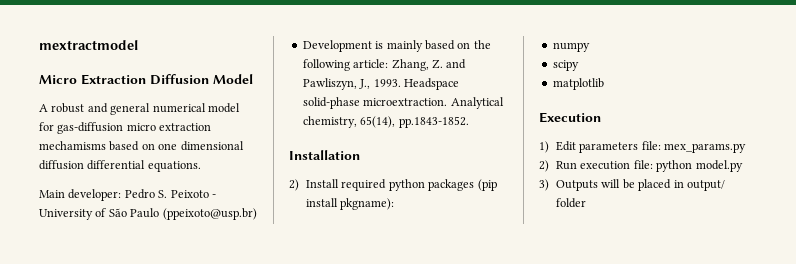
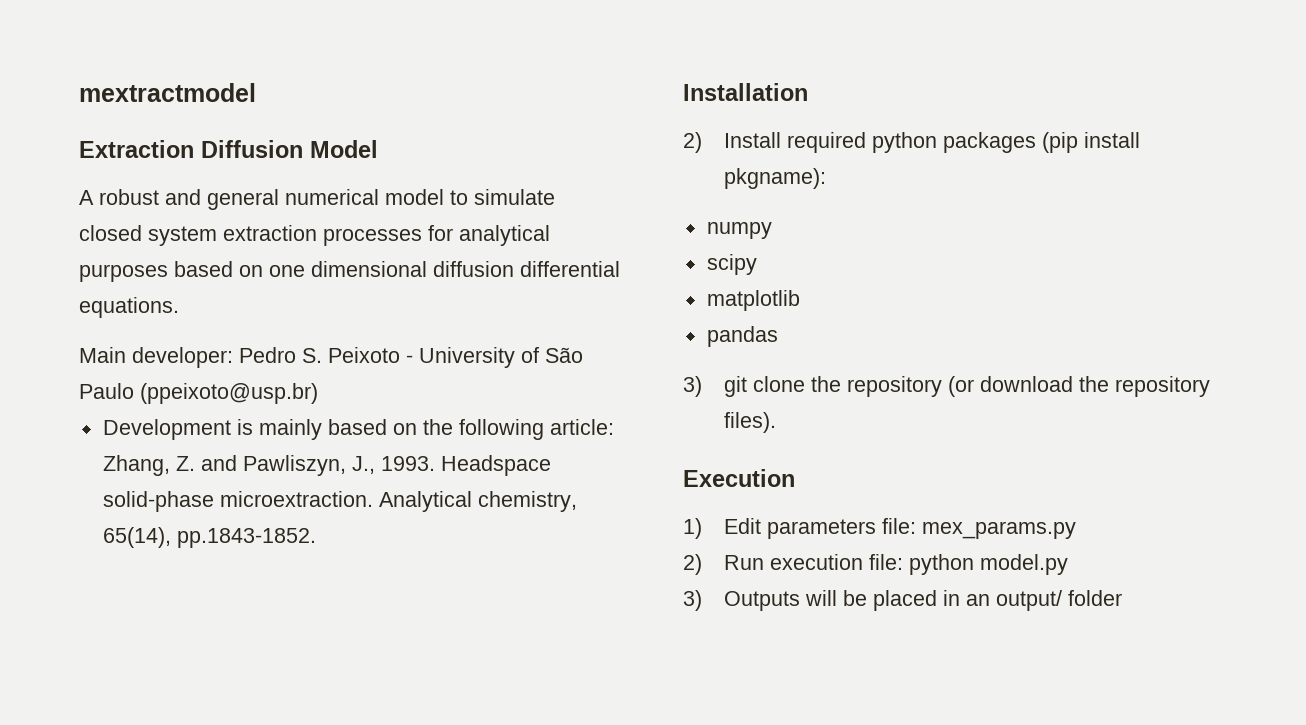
- Micro Extraction Diffusion Model
+ Extraction Diffusion Model
- A robust and general numerical model for gas-diffusion micro extraction mechamisms based on one dimensional diffusion differential equations.
+ A robust and general numerical model to simulate closed system extraction processes for analytical purposes based on one dimensional diffusion differential equations.
+ pandas
+ 3) git clone the repository (or download the repository files).
- 3) Outputs will be placed in output/ folder
+ 3) Outputs will be placed in an output/ folder

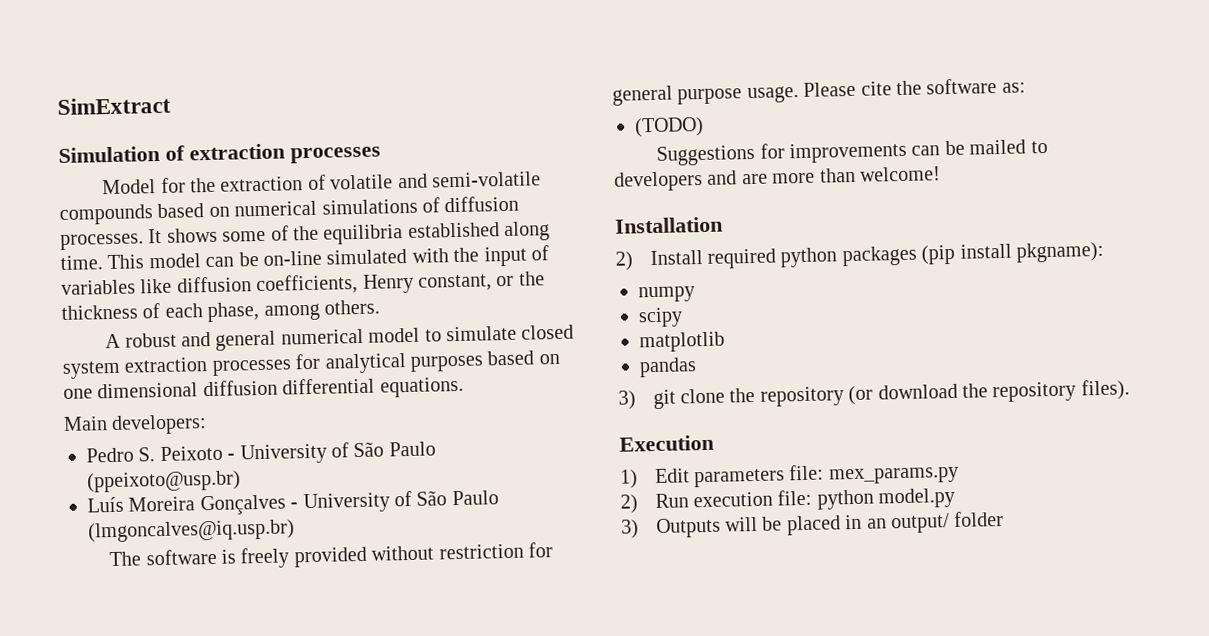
- mextractmodel
- Extraction Diffusion Model
+ SimExtract
+ Simulation of extraction processes
+ Model for the extraction of volatile and semi-volatile compounds based on numerical simulations of diffusion processes. It shows some of the equilibria established along time. This model can be on-line simulated with the input of variables like diffusion coefficients, Henry constant, or the thickness of each phase, among others.
- Main developer: Pedro S. Peixoto - University of São Paulo (ppeixoto@usp.br)
+ Main developers:
+ Pedro S. Peixoto - University of São Paulo (ppeixoto@usp.br)
- Development is mainly based on the following article: Zhang, Z. and Pawliszyn, J., 1993. Headspace solid-phase microextraction. Analytical chemistry, 65(14), pp.1843-1852.
+ Luís Moreira Gonçalves - University of São Paulo (lmgoncalves@iq.usp.br)
+ The software is freely provided without restriction for general purpose usage. Please cite the software as:
+ (TODO)
+ Suggestions for improvements can be mailed to developers and are more than welcome!

